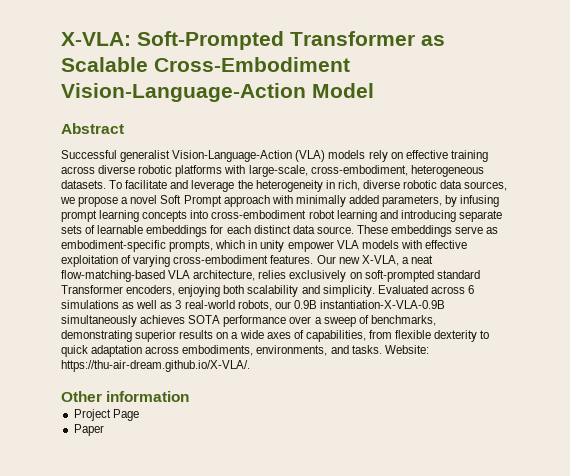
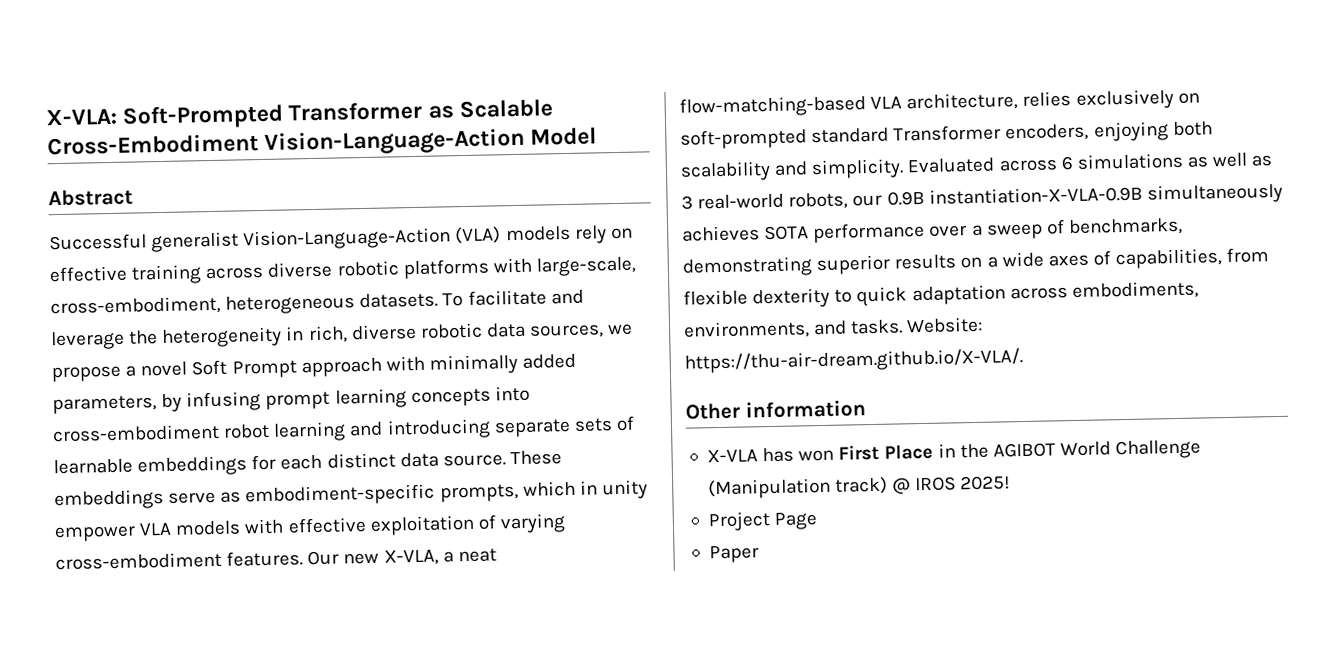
+ X-VLA has won First Place in the AGIBOT World Challenge (Manipulation track) @ IROS 2025!

